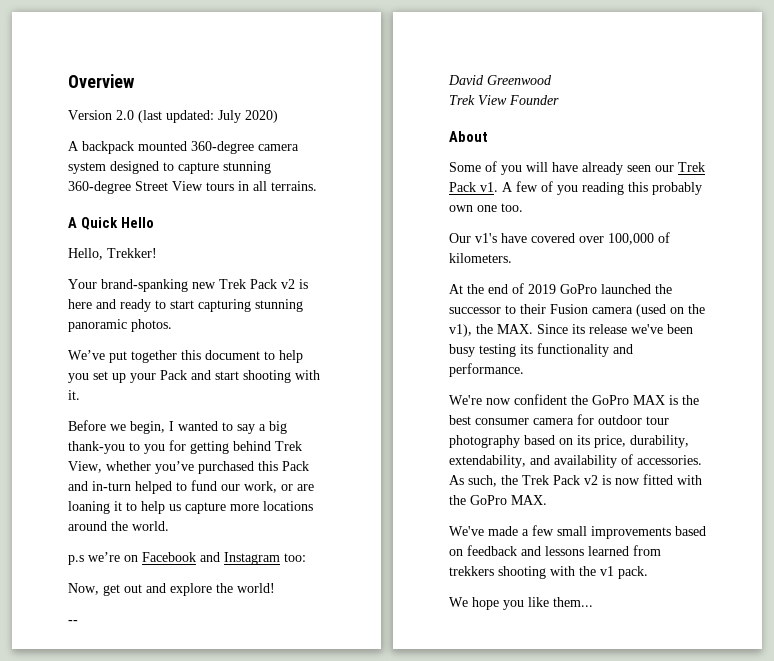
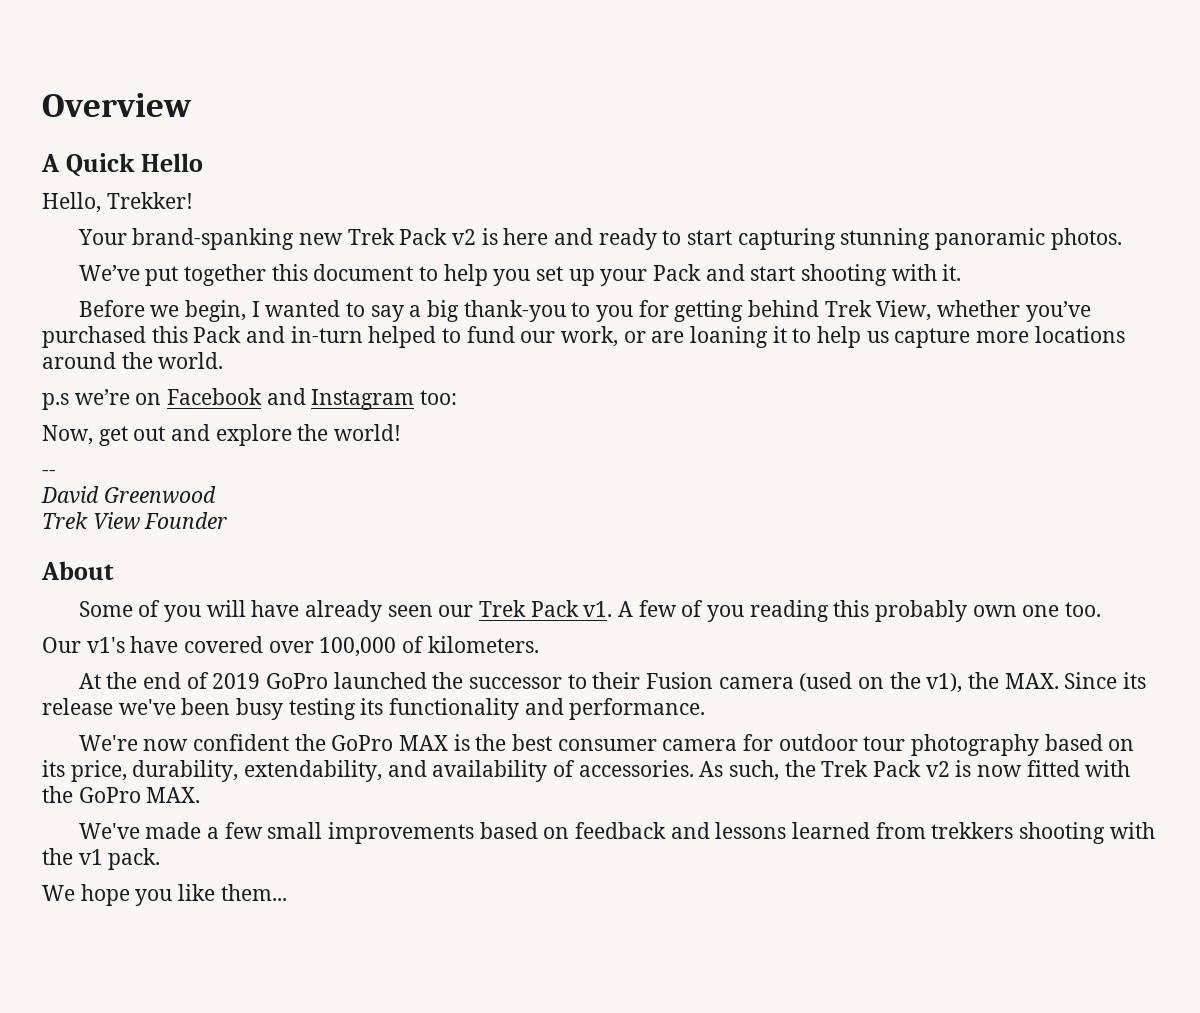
- Version 2.0 (last updated: July 2020)
- A backpack mounted 360-degree camera system designed to capture stunning 360-degree Street View tours in all terrains.

